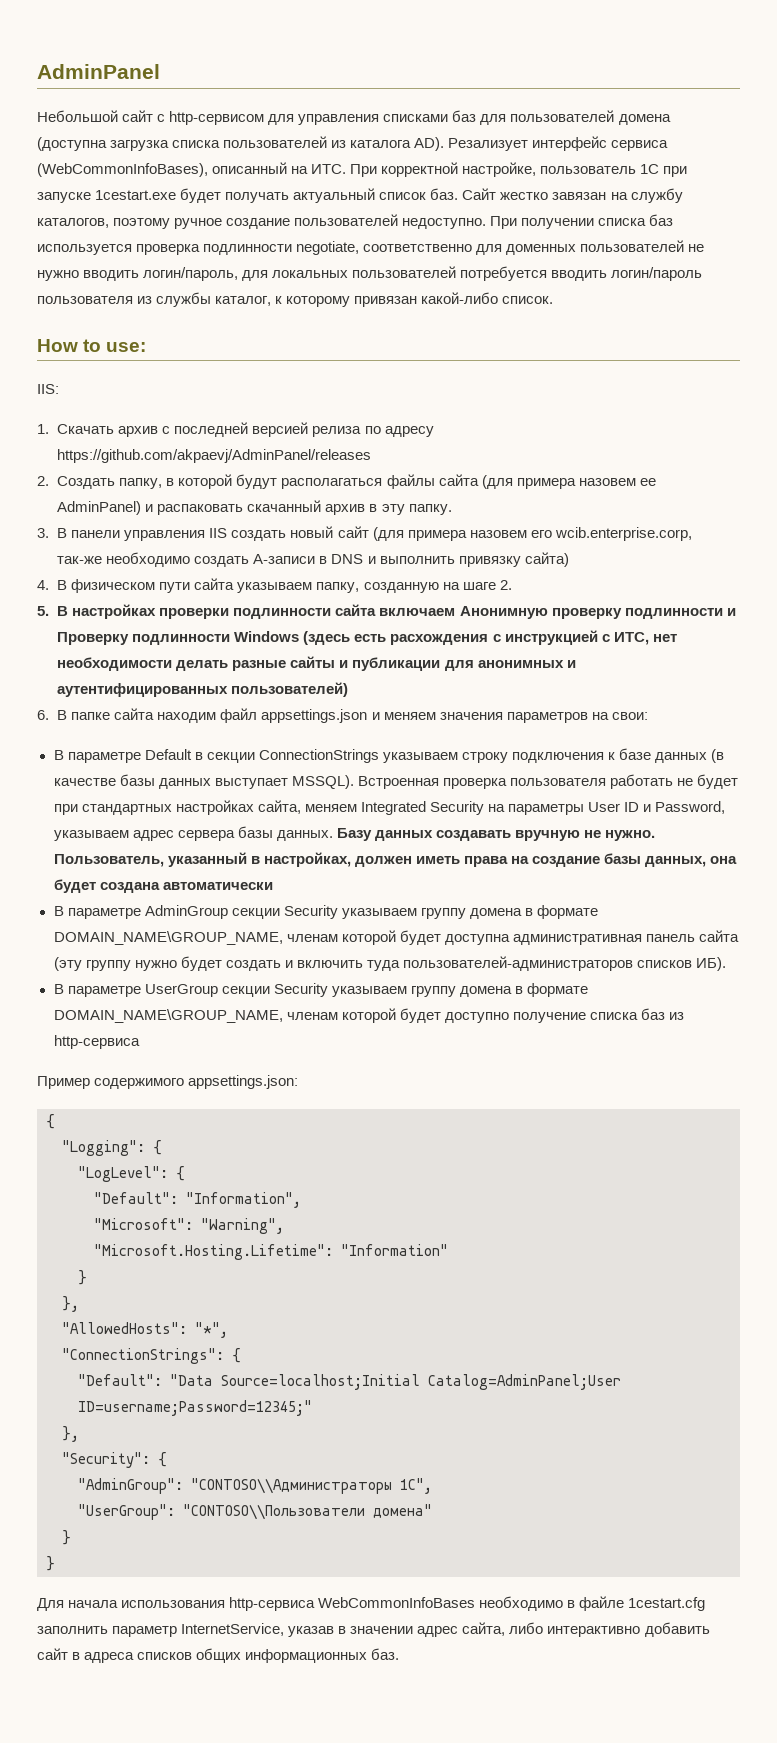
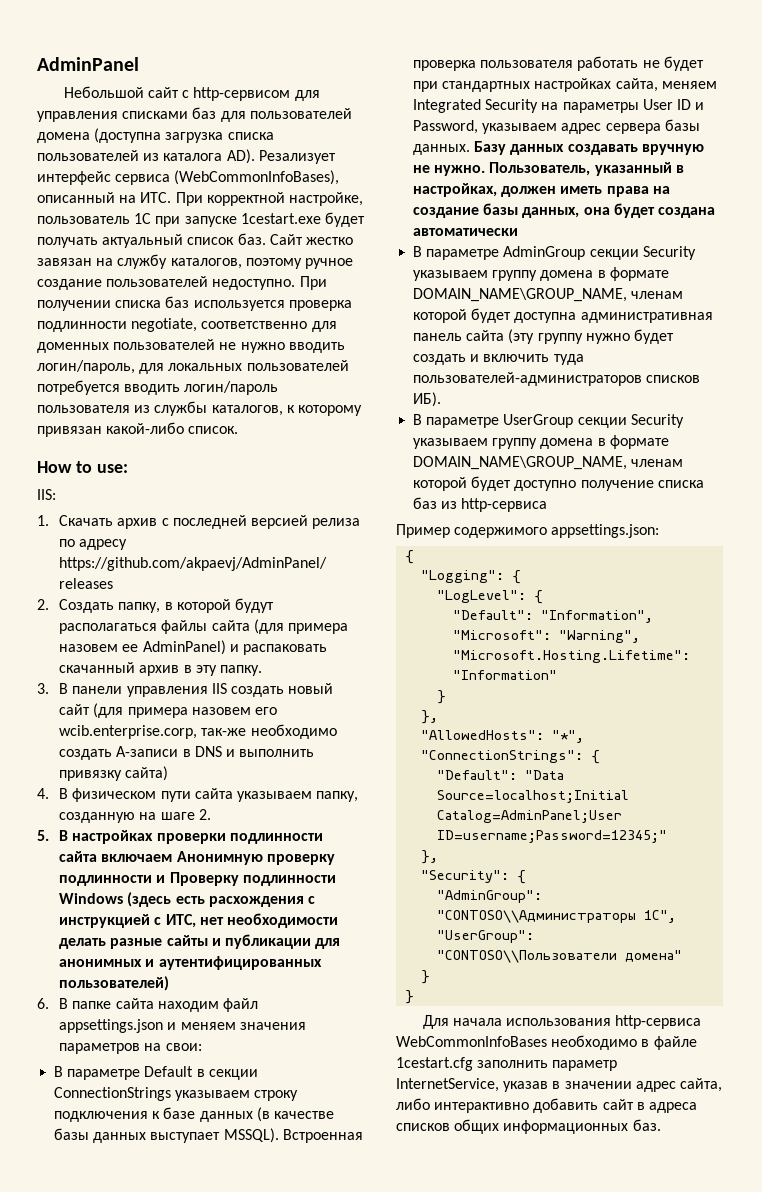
- При получении списка баз используется проверка подлинности negotiate, соответственно для доменных пользователей не нужно вводить логин/пароль, для локальных пользователей потребуется вводить логин/пароль пользователя из службы каталог, к которому привязан какой-либо список.
+ При получении списка баз используется проверка подлинности negotiate, соответственно для доменных пользователей не нужно вводить логин/пароль, для локальных пользователей потребуется вводить логин/пароль пользователя из службы каталогов, к которому привязан какой-либо список.

